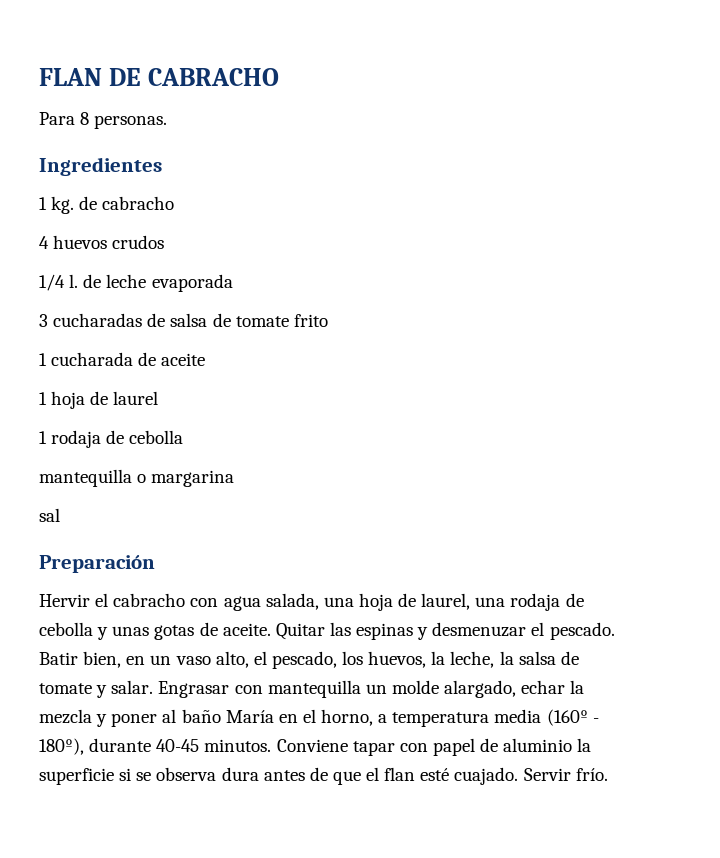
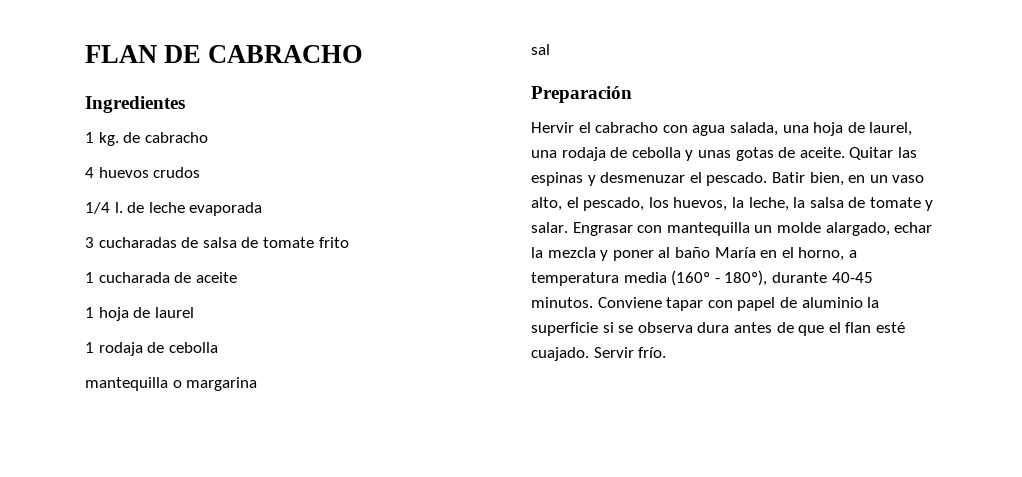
- Para 8 personas.

